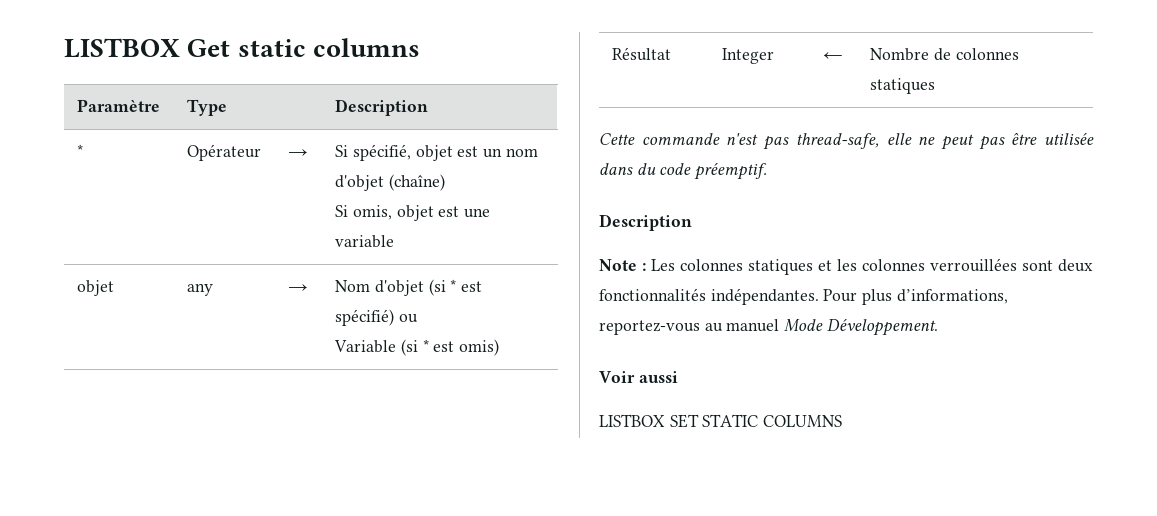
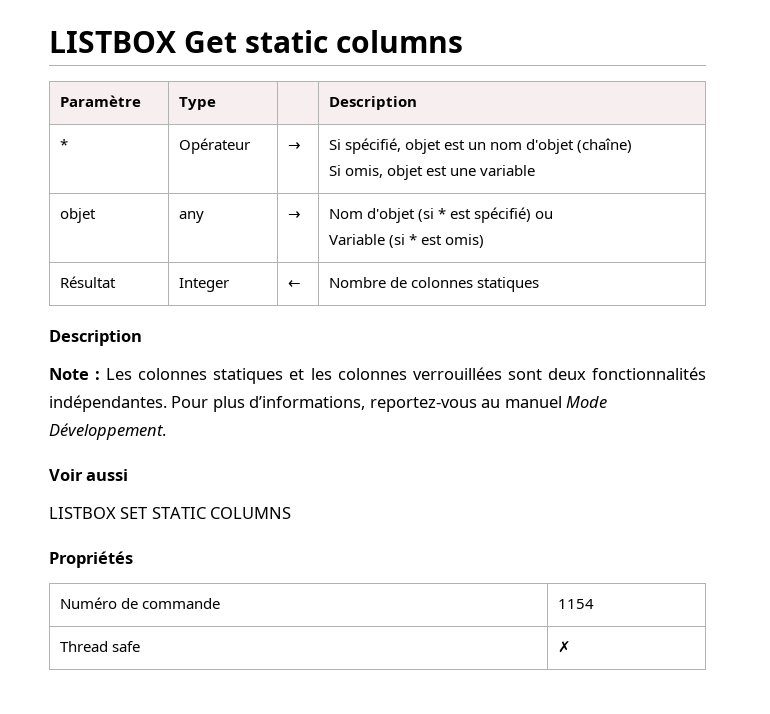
- Cette commande n'est pas thread-safe, elle ne peut pas être utilisée dans du code préemptif.
+ Propriétés
+ Numéro de commande | 1154
+ Thread safe | ✗

